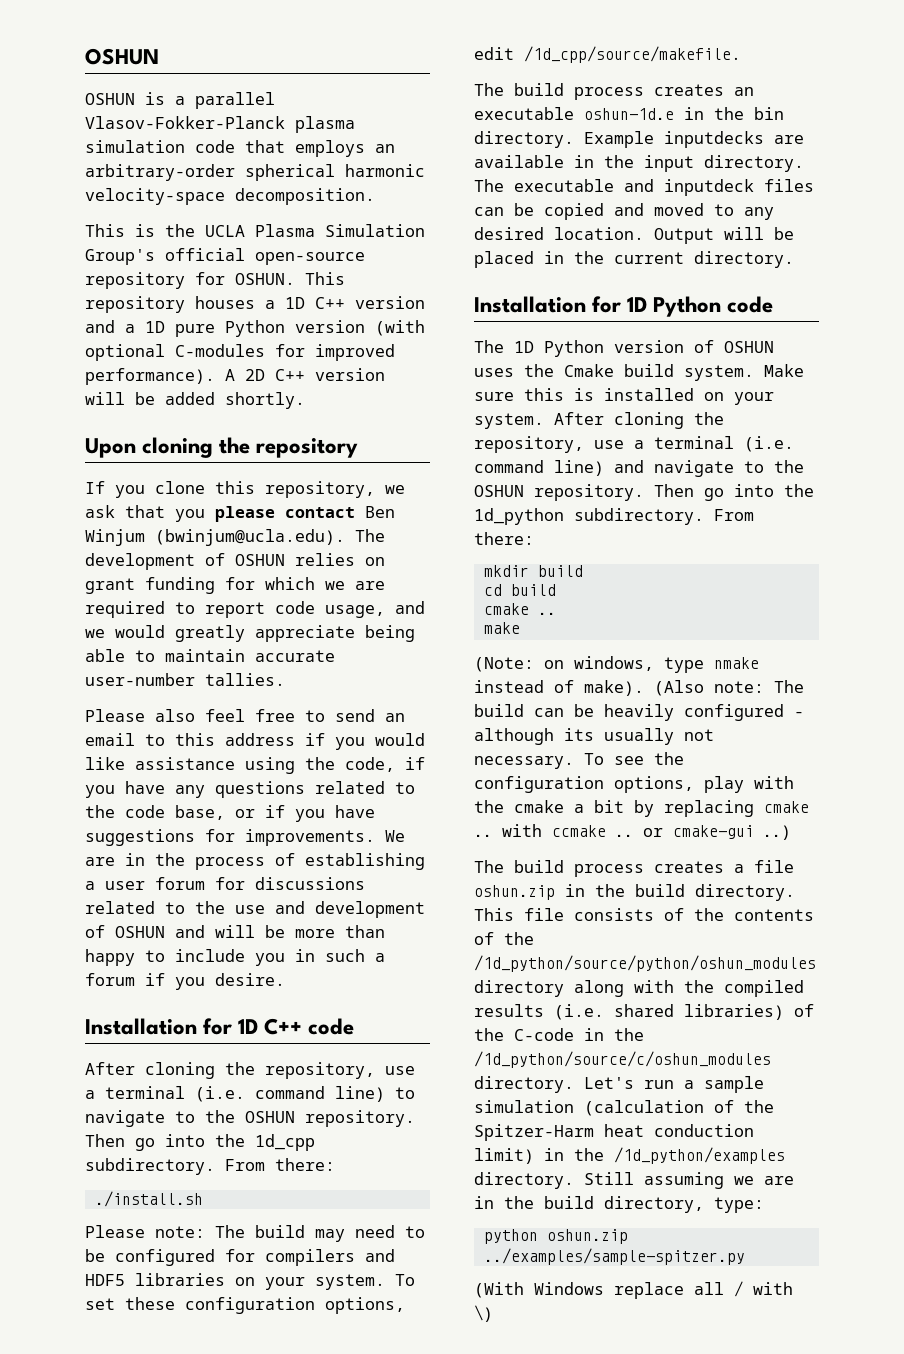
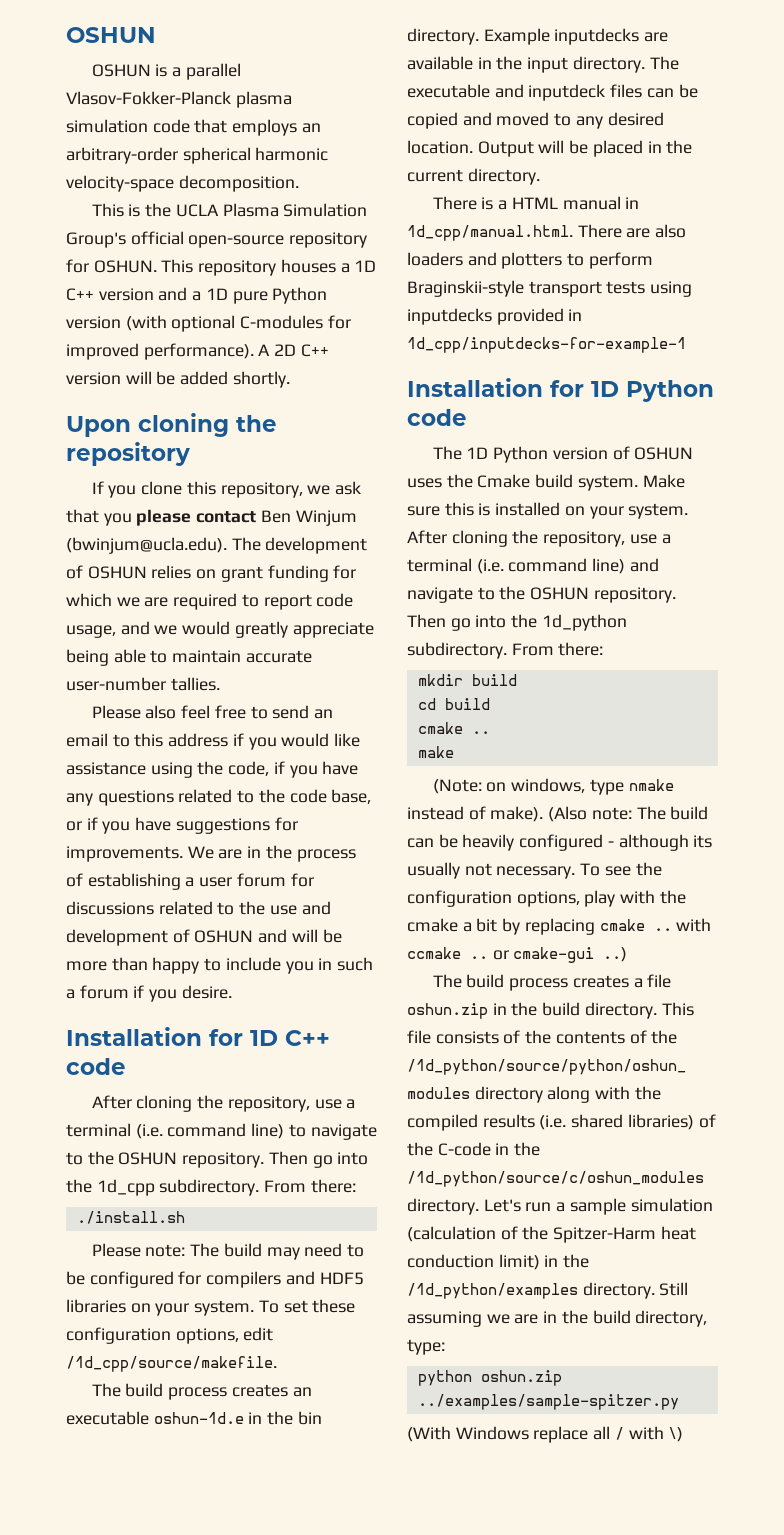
+ There is a HTML manual in 1d_cpp/manual.html. There are also loaders and plotters to perform Braginskii-style transport tests using inputdecks provided in 1d_cpp/inputdecks-for-example-1

